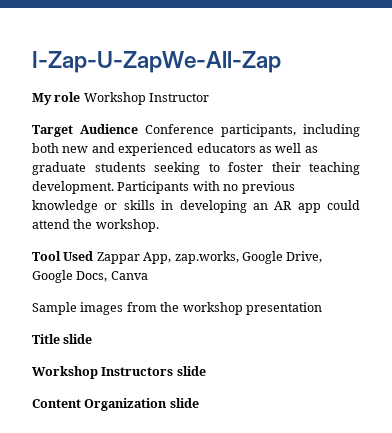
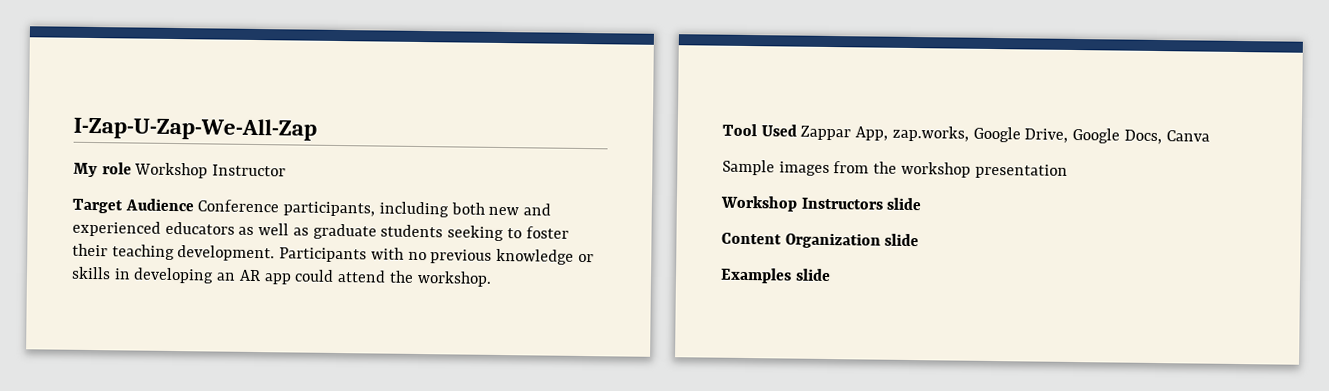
- I-Zap-U-ZapWe-All-Zap
+ I-Zap-U-Zap-We-All-Zap
- Title slide
+ Examples slide

